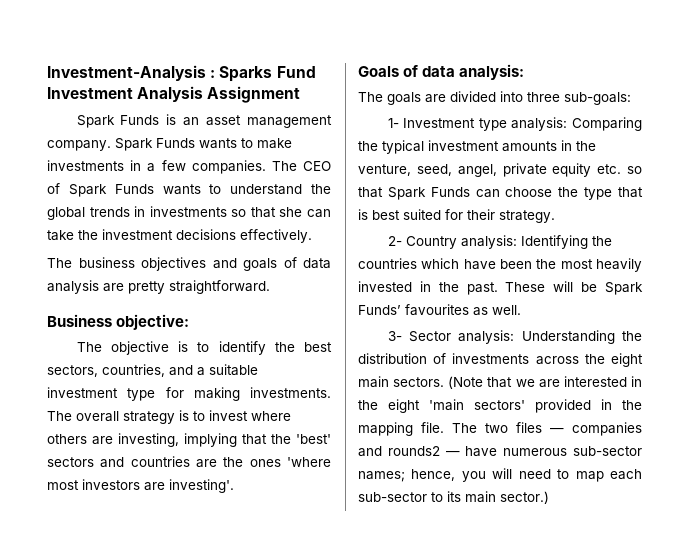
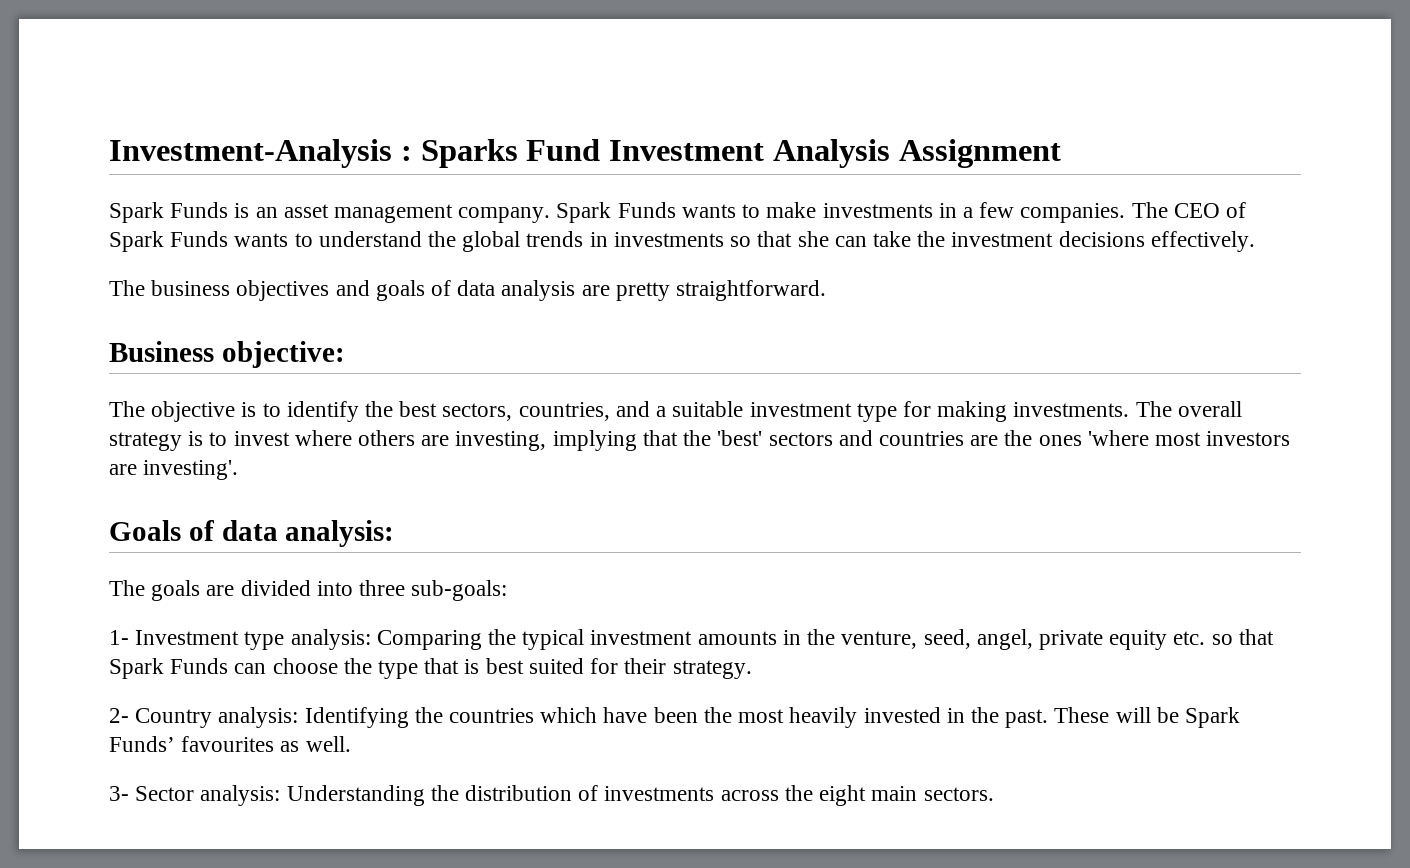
- (Note that we are interested in the eight 'main sectors' provided in the mapping file. The two files — companies and rounds2 — have numerous sub-sector names; hence, you will need to map each sub-sector to its main sector.)

